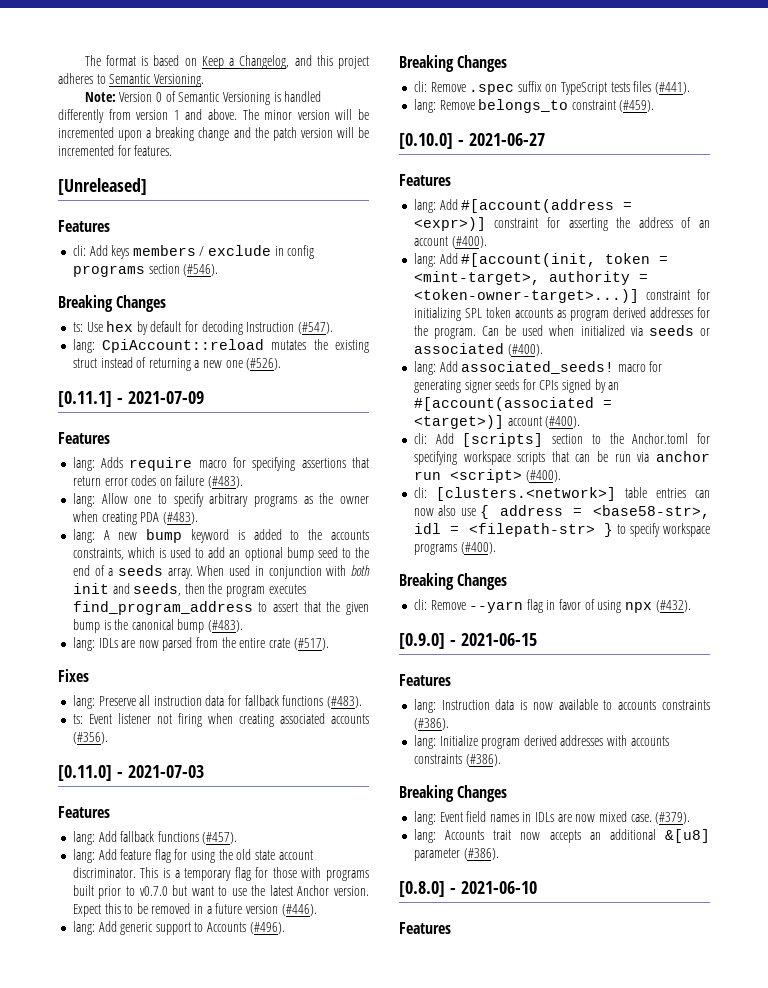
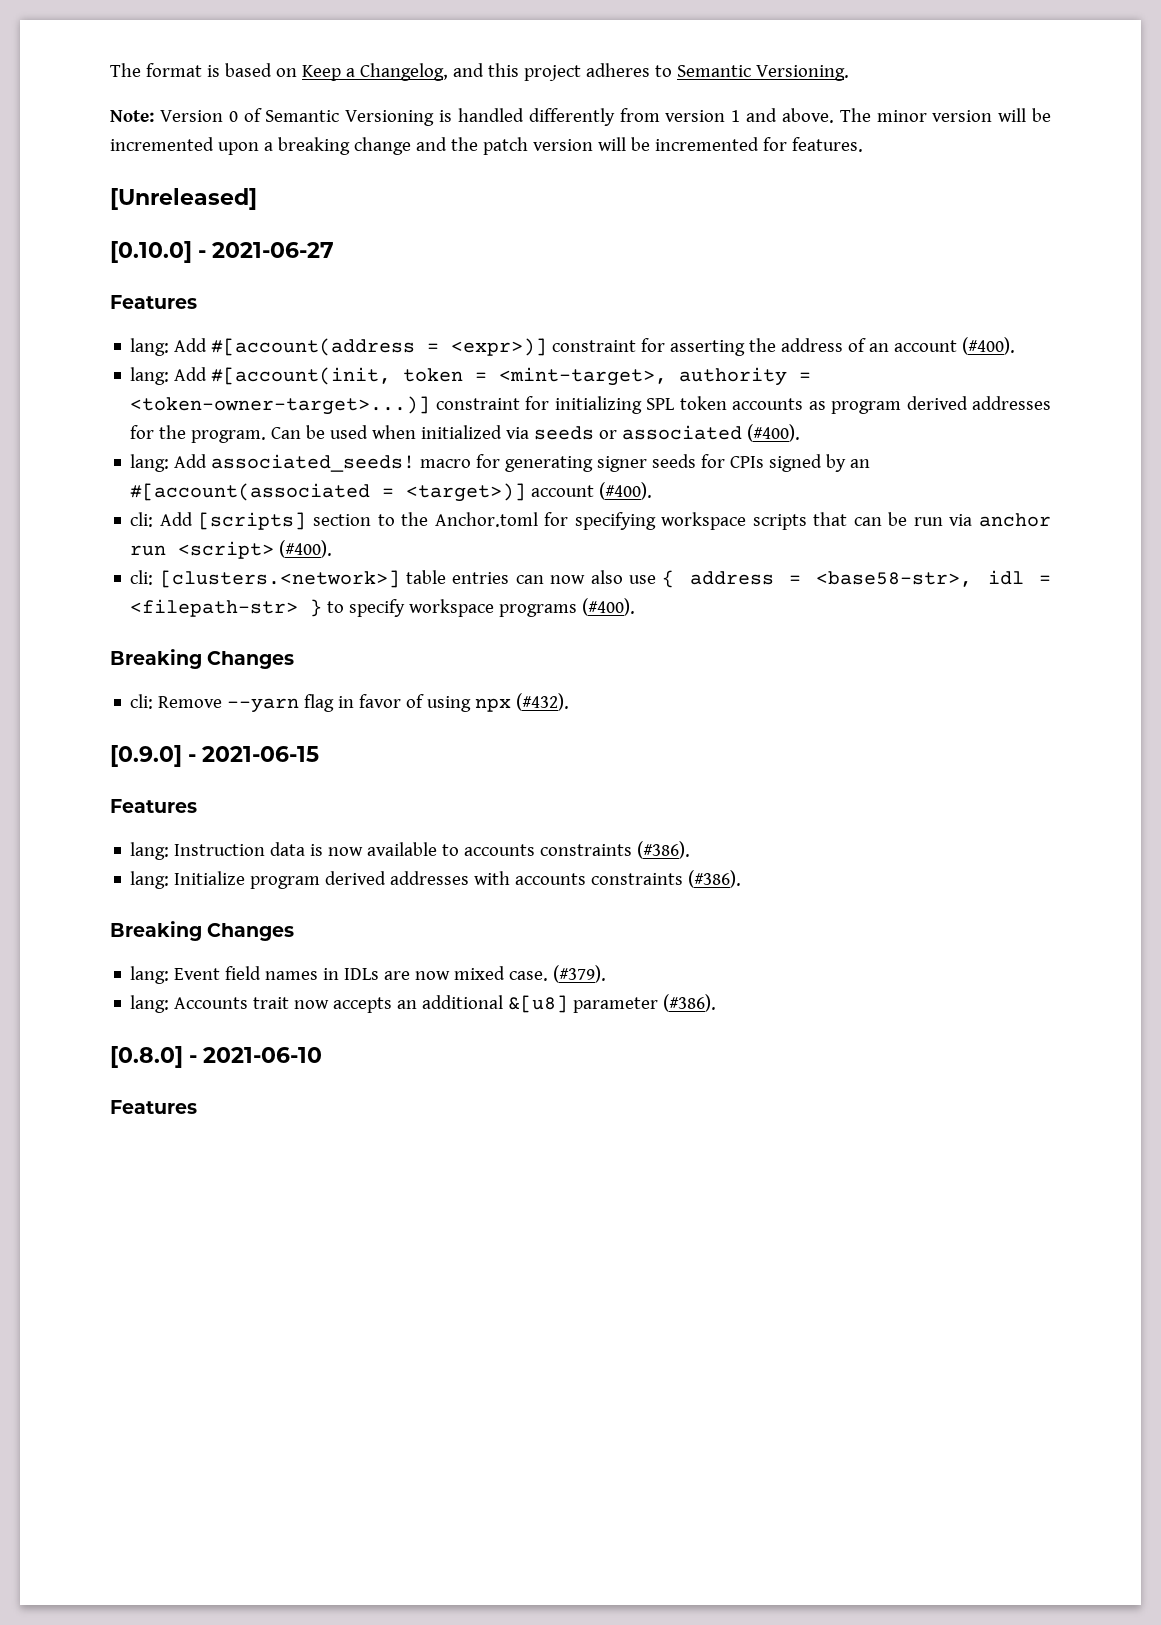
  [Unreleased]
- Features
- cli: Add keys members / exclude in config programs section (#546).
- Breaking Changes
- ts: Use hex by default for decoding Instruction (#547).
- lang: CpiAccount::reload mutates the existing struct instead of returning a new one (#526).
- [0.11.1] - 2021-07-09
- Features
- lang: Adds require macro for specifying assertions that return error codes on failure (#483).
- lang: Allow one to specify arbitrary programs as the owner when creating PDA (#483).
- lang: A new bump keyword is added to the accounts constraints, which is used to add an optional bump seed to the end of a seeds array. When used in conjunction with both init and seeds, then the program executes find_program_address to assert that the given bump is the canonical bump (#483).
- lang: IDLs are now parsed from the entire crate (#517).
- Fixes
- lang: Preserve all instruction data for fallback functions (#483).
- ts: Event listener not firing when creating associated accounts (#356).
- [0.11.0] - 2021-07-03
- Features
- lang: Add fallback functions (#457).
- lang: Add feature flag for using the old state account discriminator. This is a temporary flag for those with programs built prior to v0.7.0 but want to use the latest Anchor version. Expect this to be removed in a future version (#446).
- lang: Add generic support to Accounts (#496).
- Breaking Changes
- cli: Remove .spec suffix on TypeScript tests files (#441).
- lang: Remove belongs_to constraint (#459).

